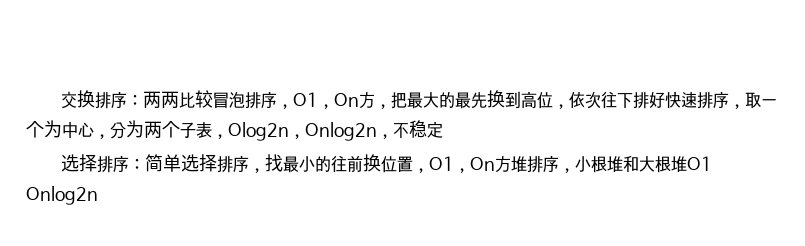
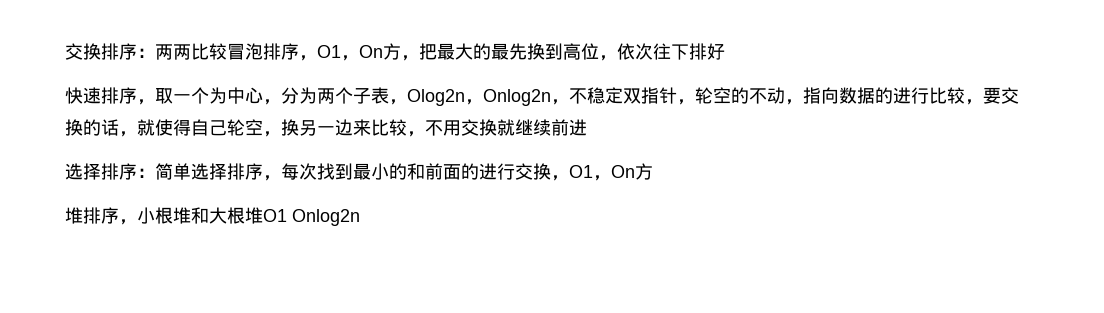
- 交换排序：两两比较冒泡排序，O1，On方，把最大的最先换到高位，依次往下排好快速排序，取一个为中心，分为两个子表，Olog2n，Onlog2n，不稳定
+ 交换排序：两两比较冒泡排序，O1，On方，把最大的最先换到高位，依次往下排好
+ 快速排序，取一个为中心，分为两个子表，Olog2n，Onlog2n，不稳定双指针，轮空的不动，指向数据的进行比较，要交换的话，就使得自己轮空，换另一边来比较，不用交换就继续前进
- 选择排序：简单选择排序，找最小的往前换位置，O1，On方堆排序，小根堆和大根堆O1 Onlog2n
+ 选择排序：简单选择排序，每次找到最小的和前面的进行交换，O1，On方
+ 堆排序，小根堆和大根堆O1 Onlog2n

